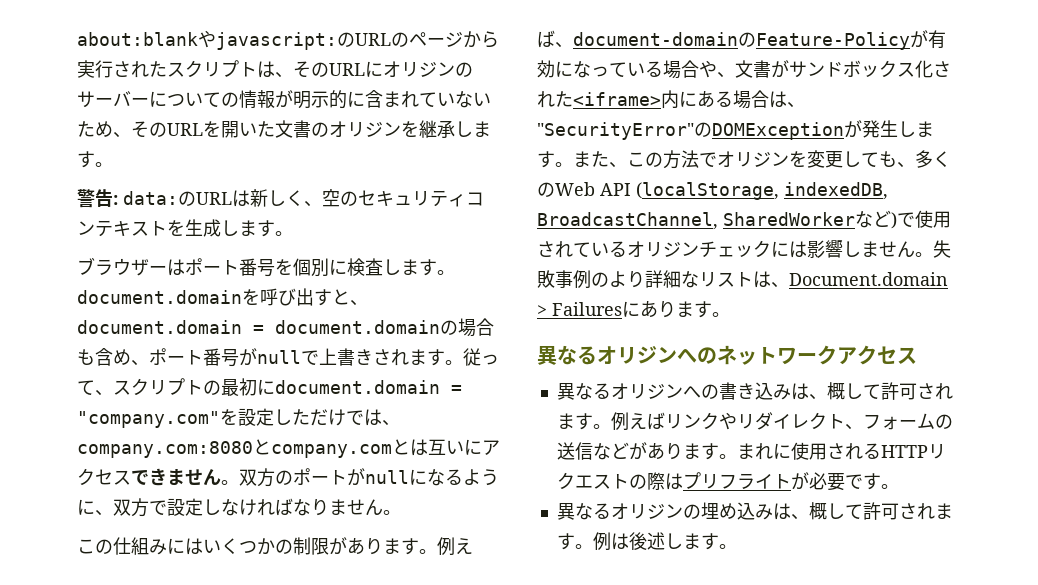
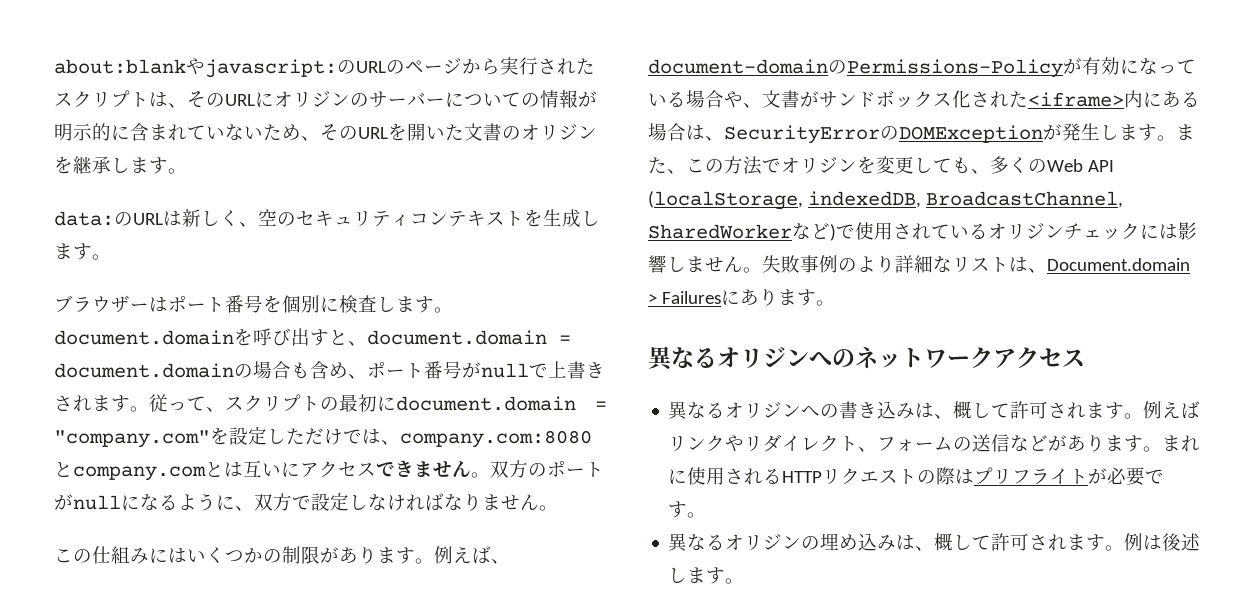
- 警告: data:のURLは新しく、空のセキュリティコンテキストを生成します。
+ data:のURLは新しく、空のセキュリティコンテキストを生成します。
- 例えば、document-domainのFeature-Policyが有効になっている場合や、文書がサンドボックス化された<iframe>内にある場合は、"SecurityError"のDOMExceptionが発生します。
+ 例えば、document-domainのPermissions-Policyが有効になっている場合や、文書がサンドボックス化された<iframe>内にある場合は、SecurityErrorのDOMExceptionが発生します。

